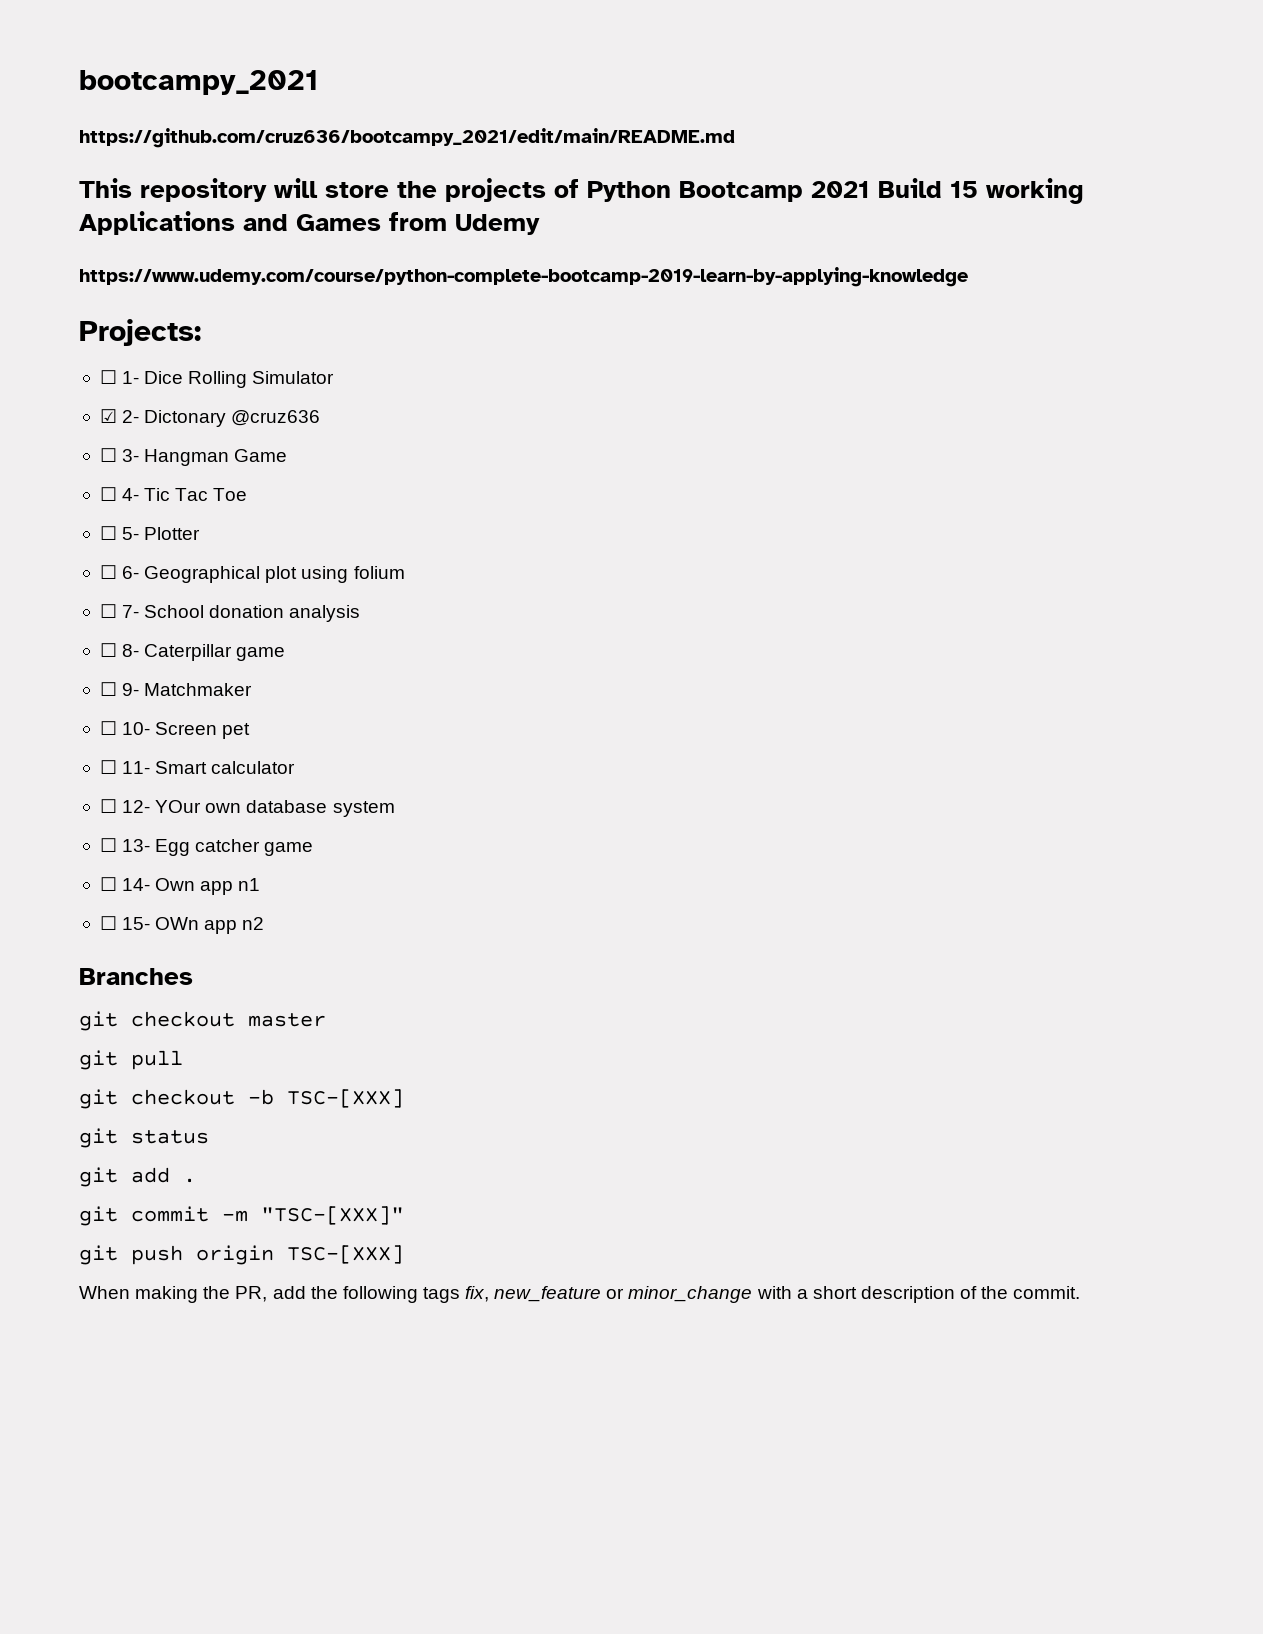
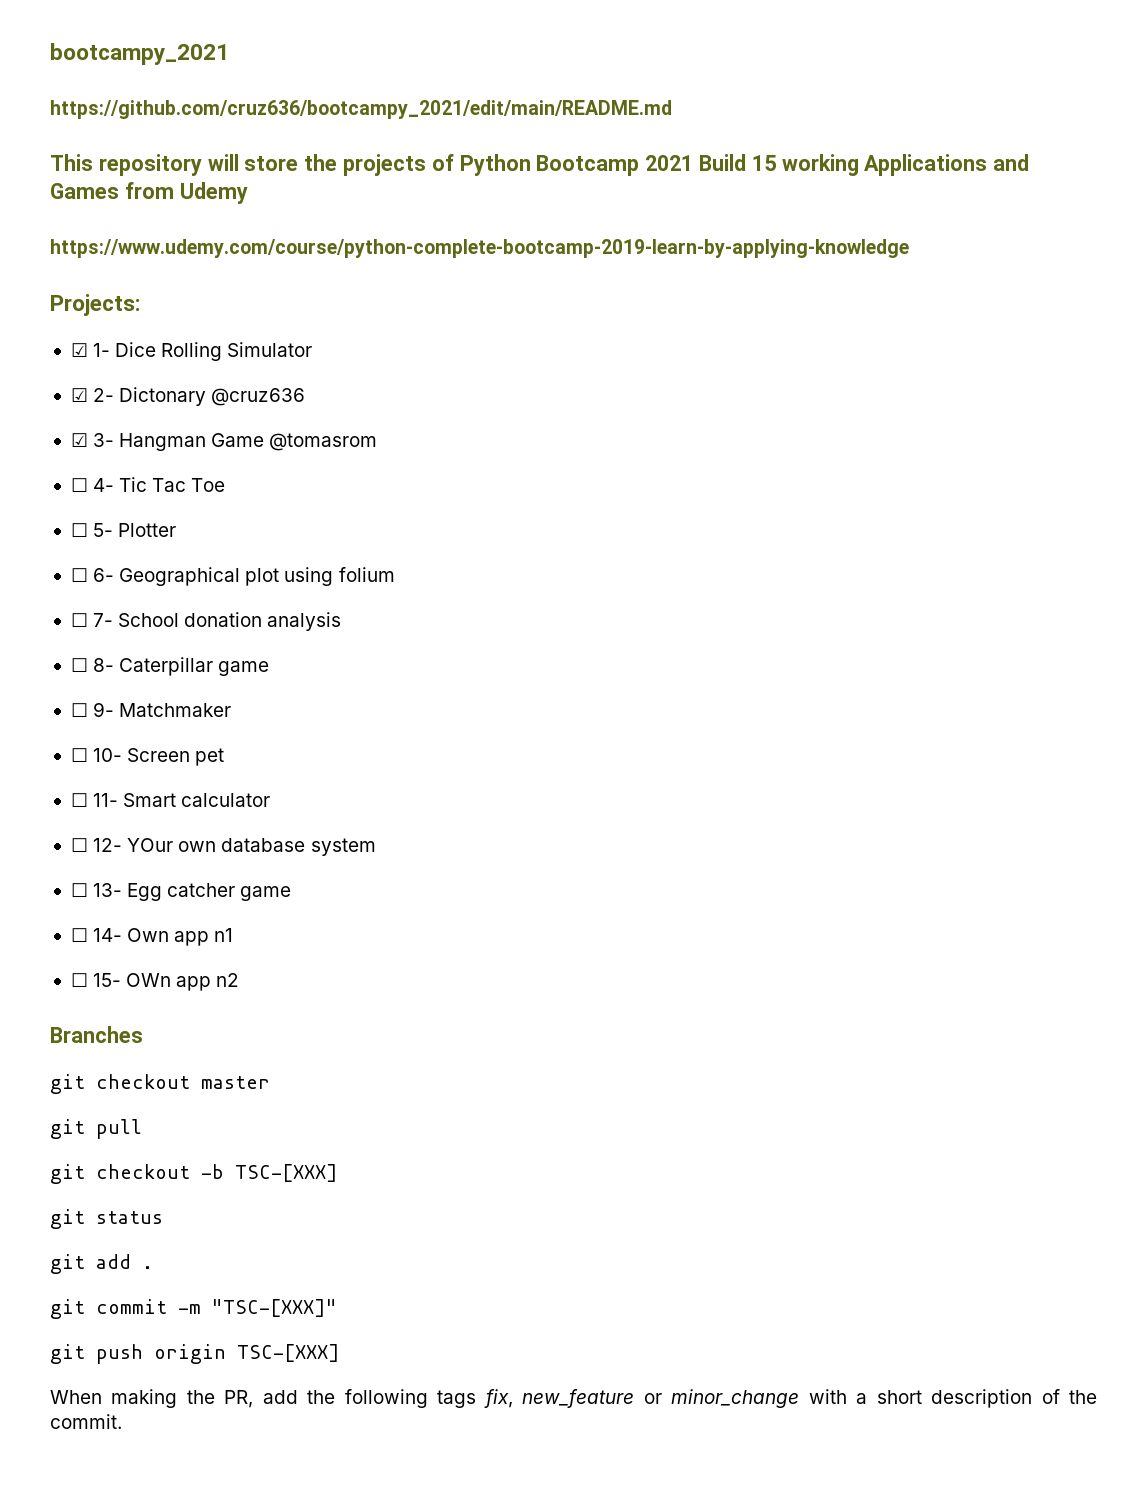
- ☐ 1- Dice Rolling Simulator
+ ☑ 1- Dice Rolling Simulator
- ☐ 3- Hangman Game
+ ☑ 3- Hangman Game @tomasrom

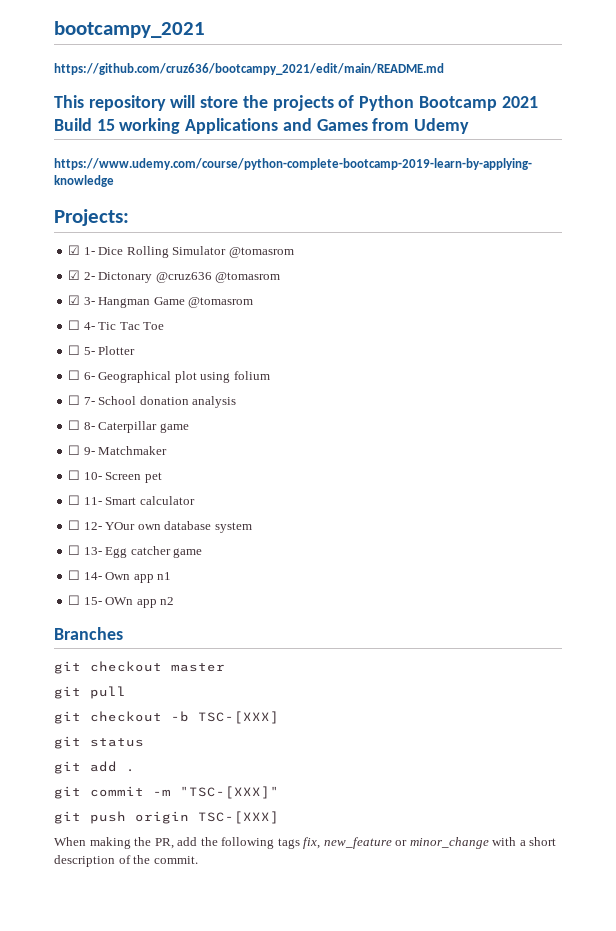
- ☑ 1- Dice Rolling Simulator
+ ☑ 1- Dice Rolling Simulator @tomasrom
- ☑ 2- Dictonary @cruz636
+ ☑ 2- Dictonary @cruz636 @tomasrom

